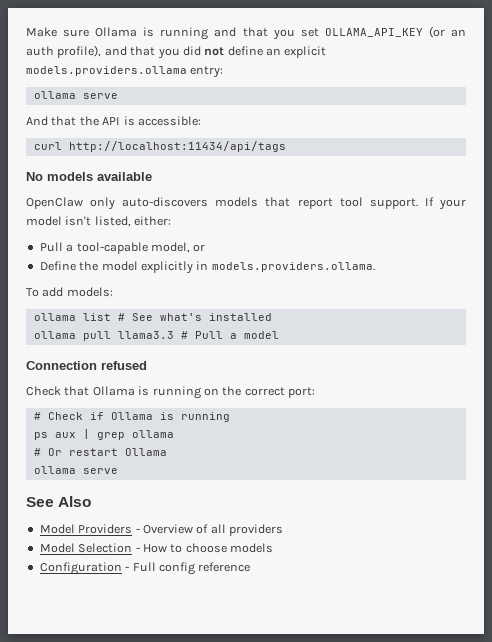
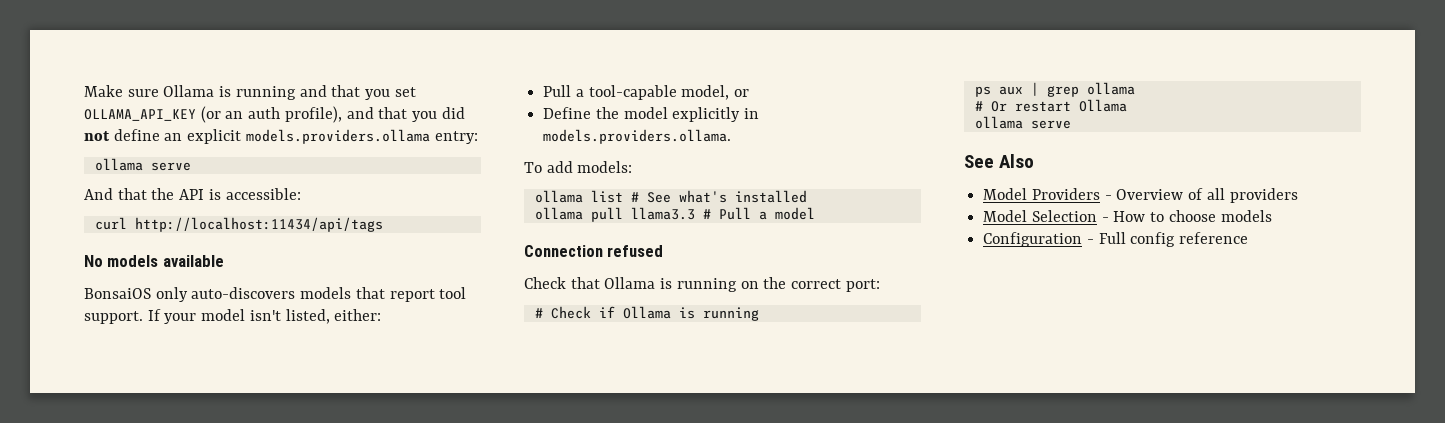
- OpenClaw only auto-discovers models that report tool support.
+ BonsaiOS only auto-discovers models that report tool support.

